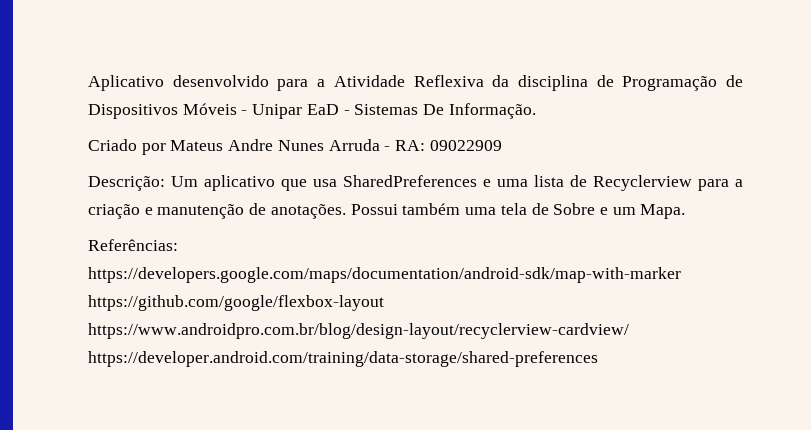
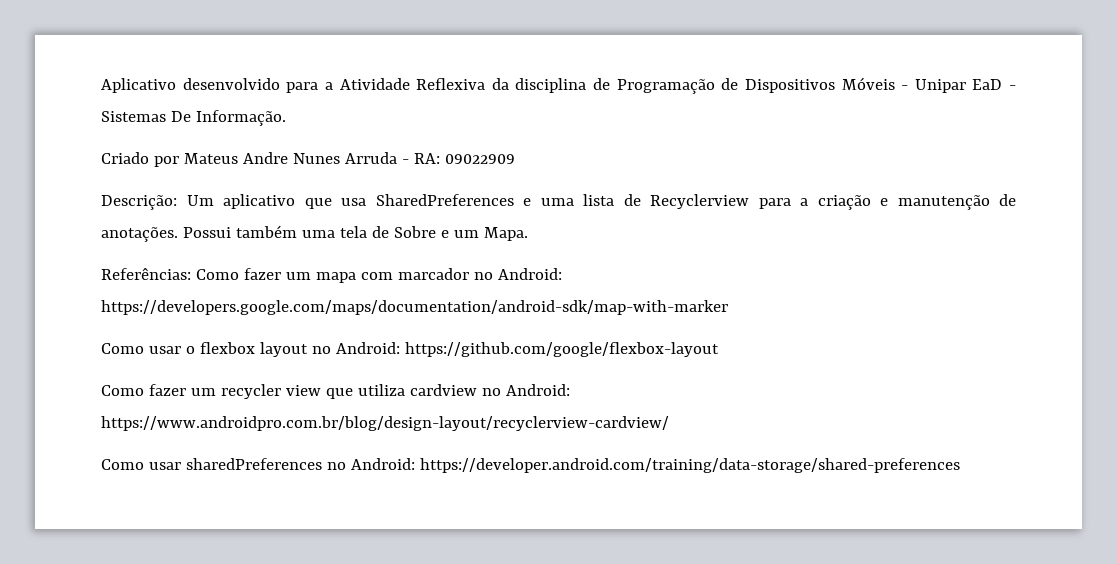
- Referências: https://developers.google.com/maps/documentation/android-sdk/map-with-marker https://github.com/google/flexbox-layout https://www.androidpro.com.br/blog/design-layout/recyclerview-cardview/ https://developer.android.com/training/data-storage/shared-preferences
+ Referências: Como fazer um mapa com marcador no Android: https://developers.google.com/maps/documentation/android-sdk/map-with-marker
+ Como usar o flexbox layout no Android: https://github.com/google/flexbox-layout
+ Como fazer um recycler view que utiliza cardview no Android: https://www.androidpro.com.br/blog/design-layout/recyclerview-cardview/
+ Como usar sharedPreferences no Android: https://developer.android.com/training/data-storage/shared-preferences

